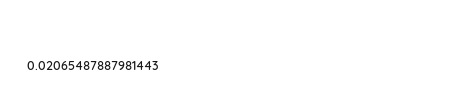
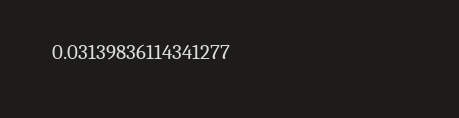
- 0.02065487887981443
+ 0.03139836114341277

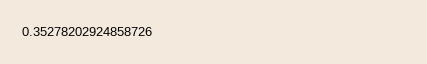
- 0.03139836114341277
+ 0.35278202924858726

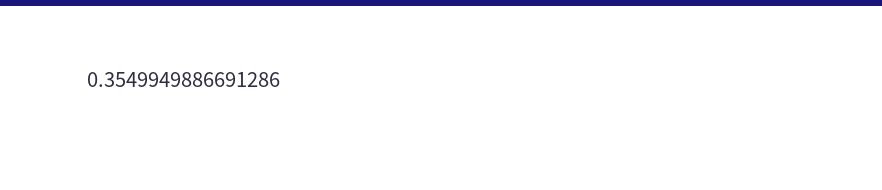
- 0.35278202924858726
+ 0.3549949886691286

